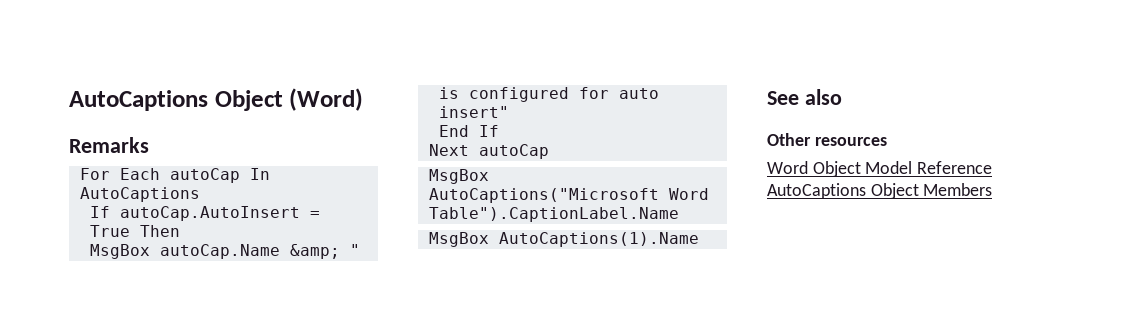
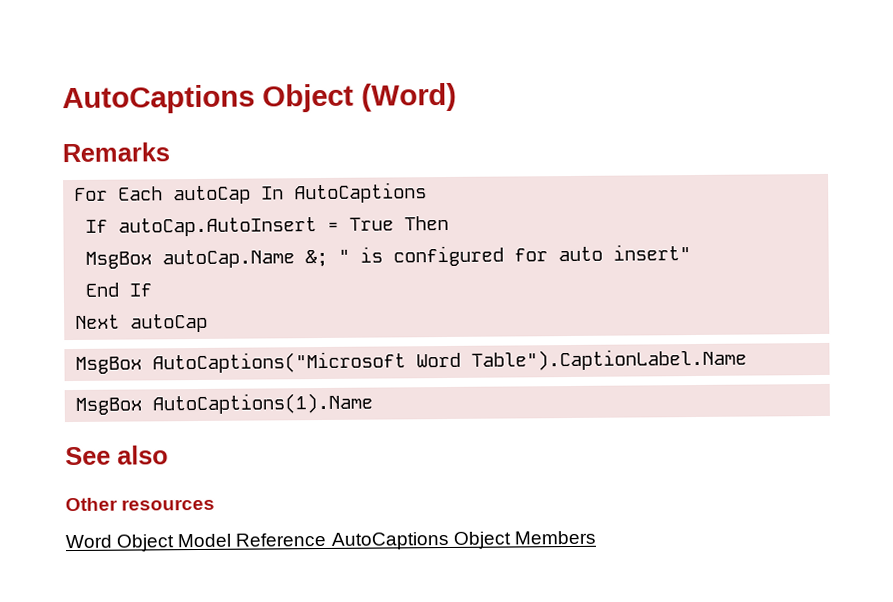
- MsgBox autoCap.Name &amp; " is configured for auto insert"
+ MsgBox autoCap.Name &; " is configured for auto insert"

